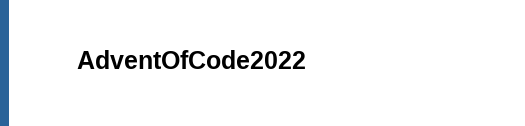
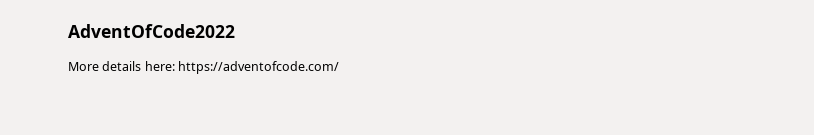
+ More details here: https://adventofcode.com/

